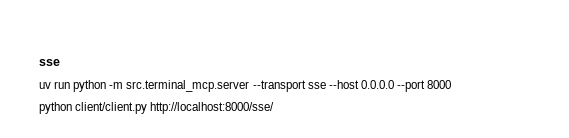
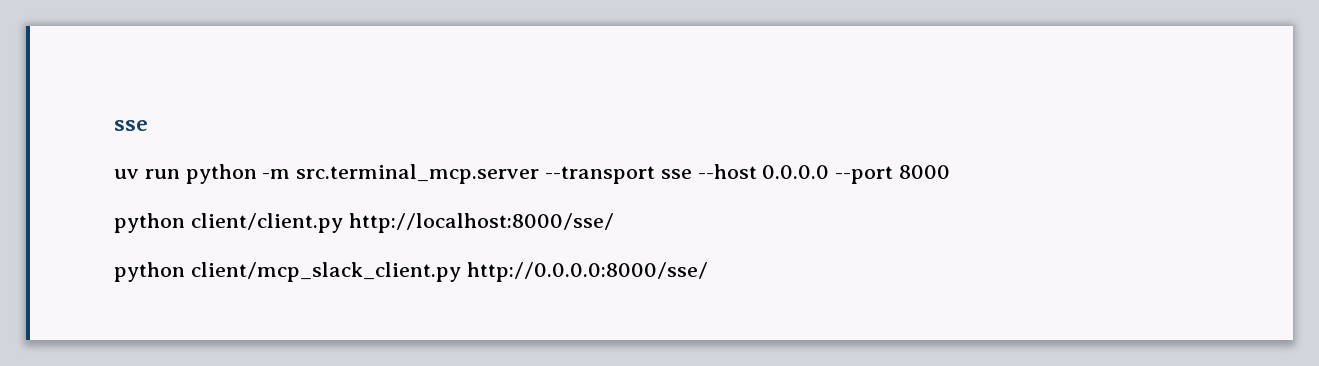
+ python client/mcp_slack_client.py http://0.0.0.0:8000/sse/

